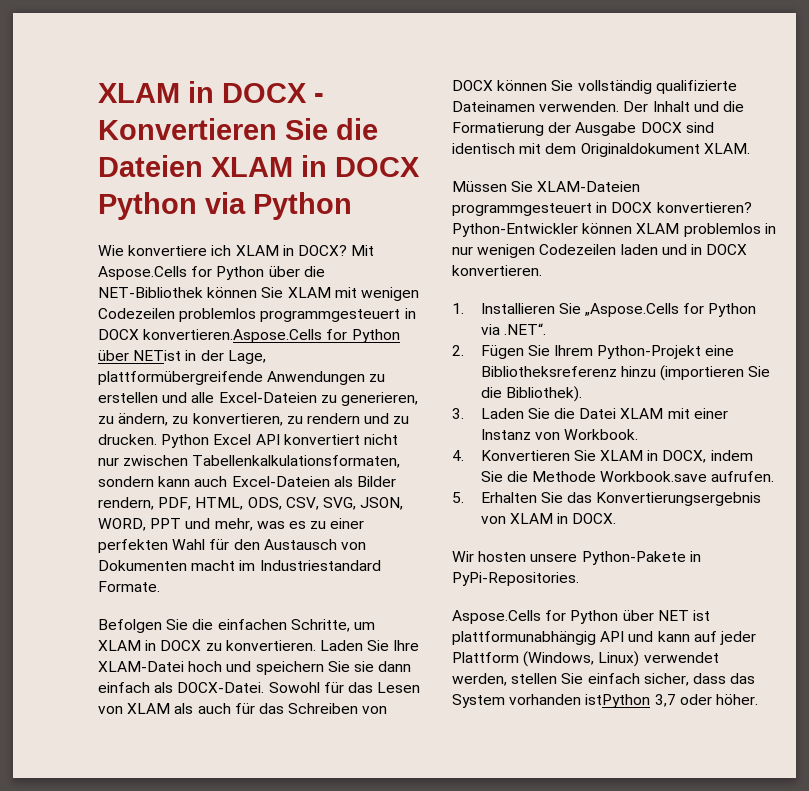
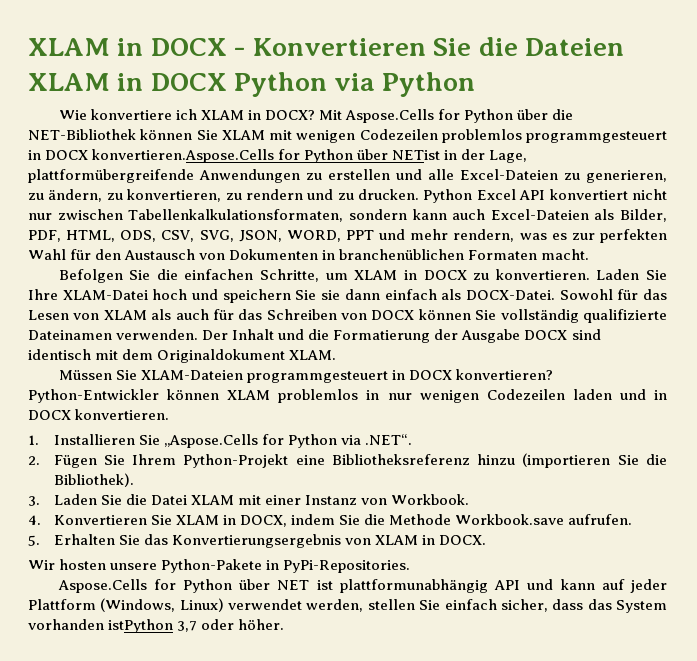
- Python Excel API konvertiert nicht nur zwischen Tabellenkalkulationsformaten, sondern kann auch Excel-Dateien als Bilder rendern, PDF, HTML, ODS, CSV, SVG, JSON, WORD, PPT und mehr, was es zu einer perfekten Wahl für den Austausch von Dokumenten macht im Industriestandard Formate.
+ Python Excel API konvertiert nicht nur zwischen Tabellenkalkulationsformaten, sondern kann auch Excel-Dateien als Bilder, PDF, HTML, ODS, CSV, SVG, JSON, WORD, PPT und mehr rendern, was es zur perfekten Wahl für den Austausch von Dokumenten in branchenüblichen Formaten macht.

